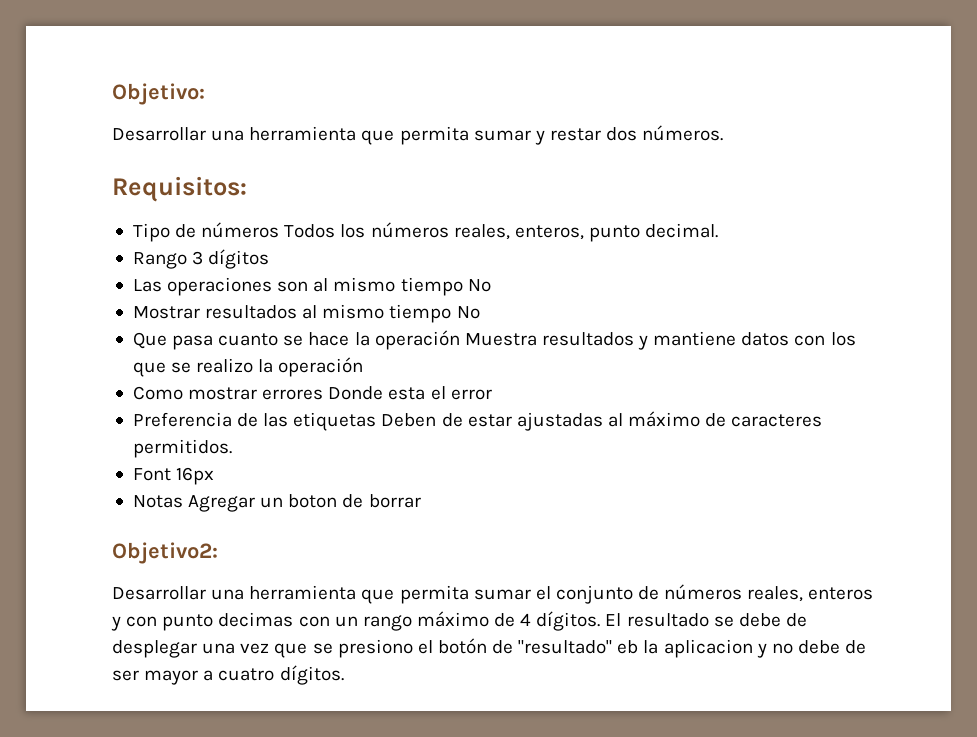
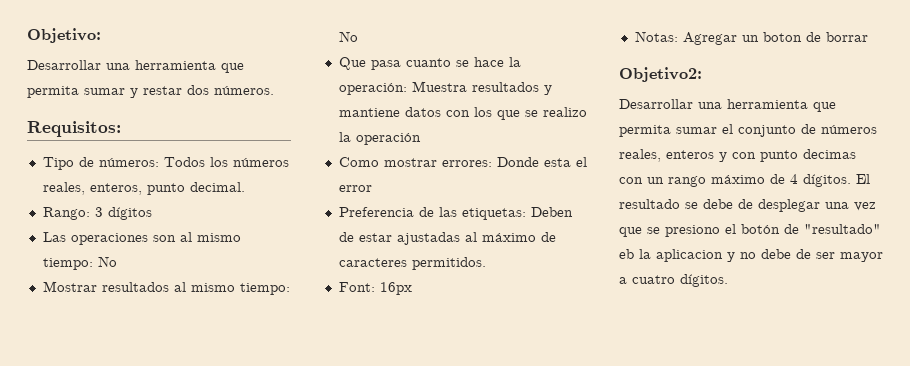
- Tipo de números Todos los números reales, enteros, punto decimal.
+ Tipo de números: Todos los números reales, enteros, punto decimal.
- Rango 3 dígitos
+ Rango: 3 dígitos
- Las operaciones son al mismo tiempo No
+ Las operaciones son al mismo tiempo: No
- Mostrar resultados al mismo tiempo No
+ Mostrar resultados al mismo tiempo: No
- Que pasa cuanto se hace la operación Muestra resultados y mantiene datos con los que se realizo la operación
+ Que pasa cuanto se hace la operación: Muestra resultados y mantiene datos con los que se realizo la operación
- Como mostrar errores Donde esta el error
+ Como mostrar errores: Donde esta el error
- Preferencia de las etiquetas Deben de estar ajustadas al máximo de caracteres permitidos.
+ Preferencia de las etiquetas: Deben de estar ajustadas al máximo de caracteres permitidos.
- Font 16px
+ Font: 16px
- Notas Agregar un boton de borrar
+ Notas: Agregar un boton de borrar

